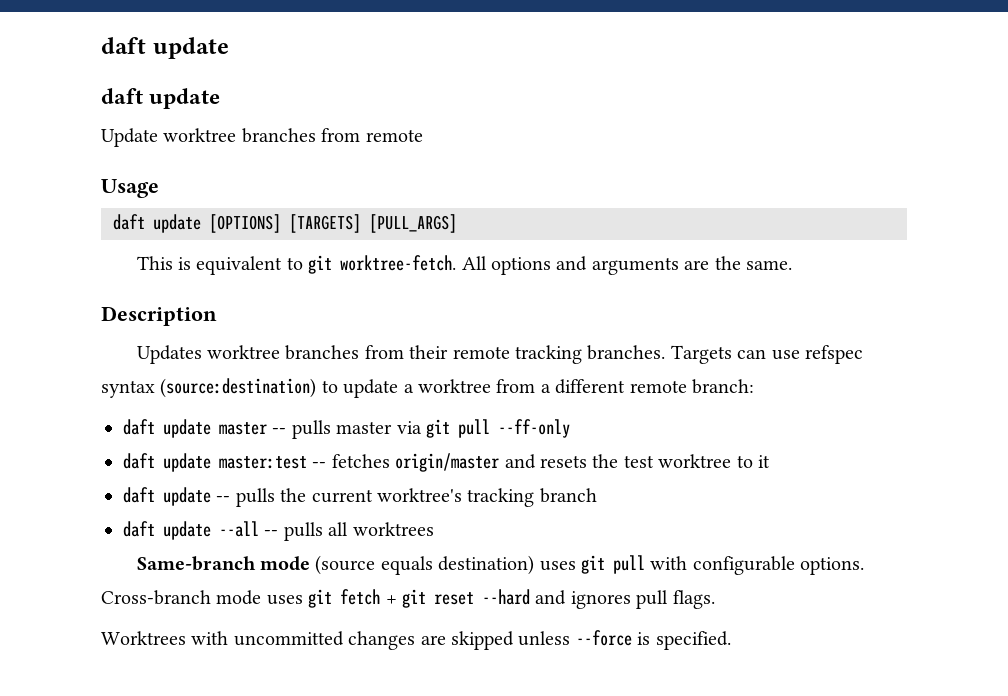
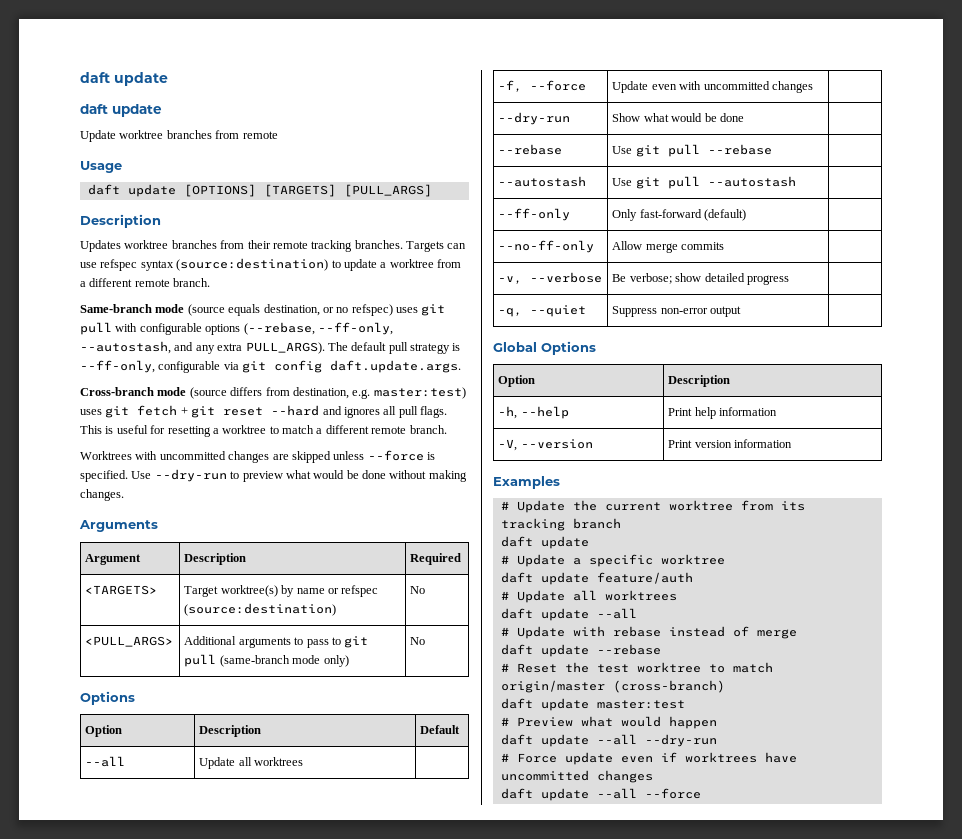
- This is equivalent to git worktree-fetch. All options and arguments are the same.
- Targets can use refspec syntax (source:destination) to update a worktree from a different remote branch:
- daft update master -- pulls master via git pull --ff-only
- daft update master:test -- fetches origin/master and resets the test worktree to it
- daft update -- pulls the current worktree's tracking branch
- daft update --all -- pulls all worktrees
+ Targets can use refspec syntax (source:destination) to update a worktree from a different remote branch.
- Same-branch mode (source equals destination) uses git pull with configurable options. Cross-branch mode uses git fetch + git reset --hard and ignores pull flags.
+ Same-branch mode (source equals destination, or no refspec) uses git pull with configurable options (--rebase, --ff-only, --autostash, and any extra PULL_ARGS). The default pull strategy is --ff-only, configurable via git config daft.update.args.
+ Cross-branch mode (source differs from destination, e.g. master:test) uses git fetch + git reset --hard and ignores all pull flags. This is useful for resetting a worktree to match a different remote branch.
+ Use --dry-run to preview what would be done without making changes.
+ Arguments
+ Argument | Description | Required
+ <TARGETS> | Target worktree(s) by name or refspec (source:destination) | No
+ <PULL_ARGS> | Additional arguments to pass to git pull (same-branch mode only) | No
+ Options
+ Option | Description | Default
+ --all | Update all worktrees |
+ -f, --force | Update even with uncommitted changes |
+ --dry-run | Show what would be done |
+ --rebase | Use git pull --rebase |
+ --autostash | Use git pull --autostash |
+ --ff-only | Only fast-forward (default) |
+ --no-ff-only | Allow merge commits |
+ -v, --verbose | Be verbose; show detailed progress |
+ -q, --quiet | Suppress non-error output |
+ Global Options
+ Option | Description
+ -h, --help | Print help information
+ -V, --version | Print version information
+ Examples
+ # Update the current worktree from its tracking branch
+ daft update
+ # Update a specific worktree
+ daft update feature/auth
+ # Update all worktrees
+ daft update --all
+ # Update with rebase instead of merge
+ daft update --rebase
+ # Reset the test worktree to match origin/master (cross-branch)
+ daft update master:test
+ # Preview what would happen
+ daft update --all --dry-run
+ # Force update even if worktrees have uncommitted changes
+ daft update --all --force

